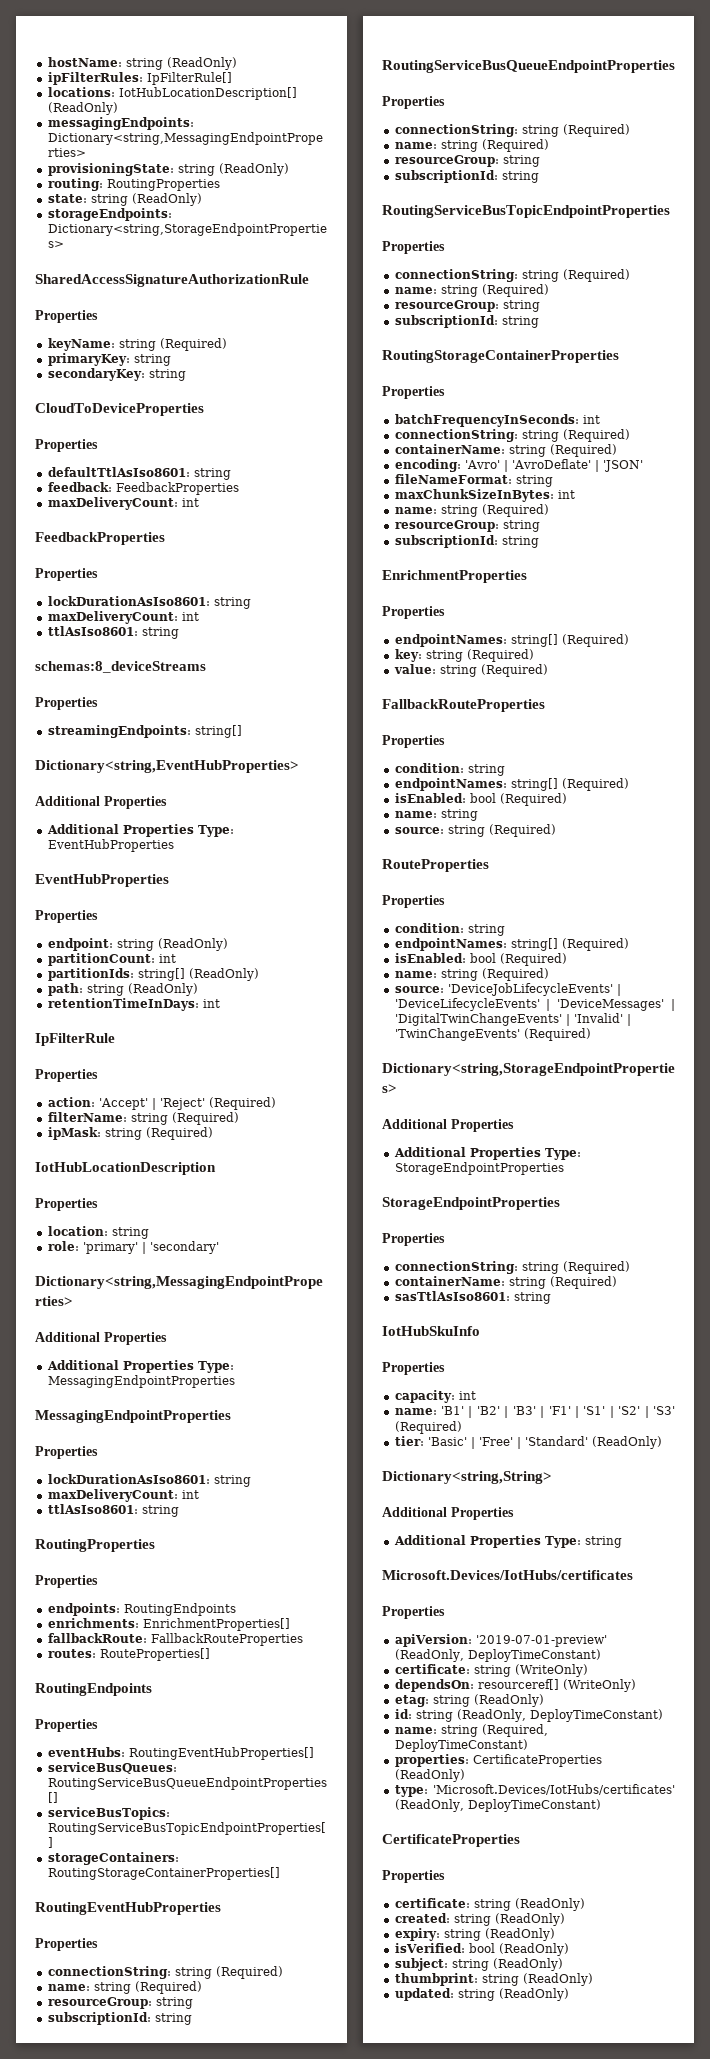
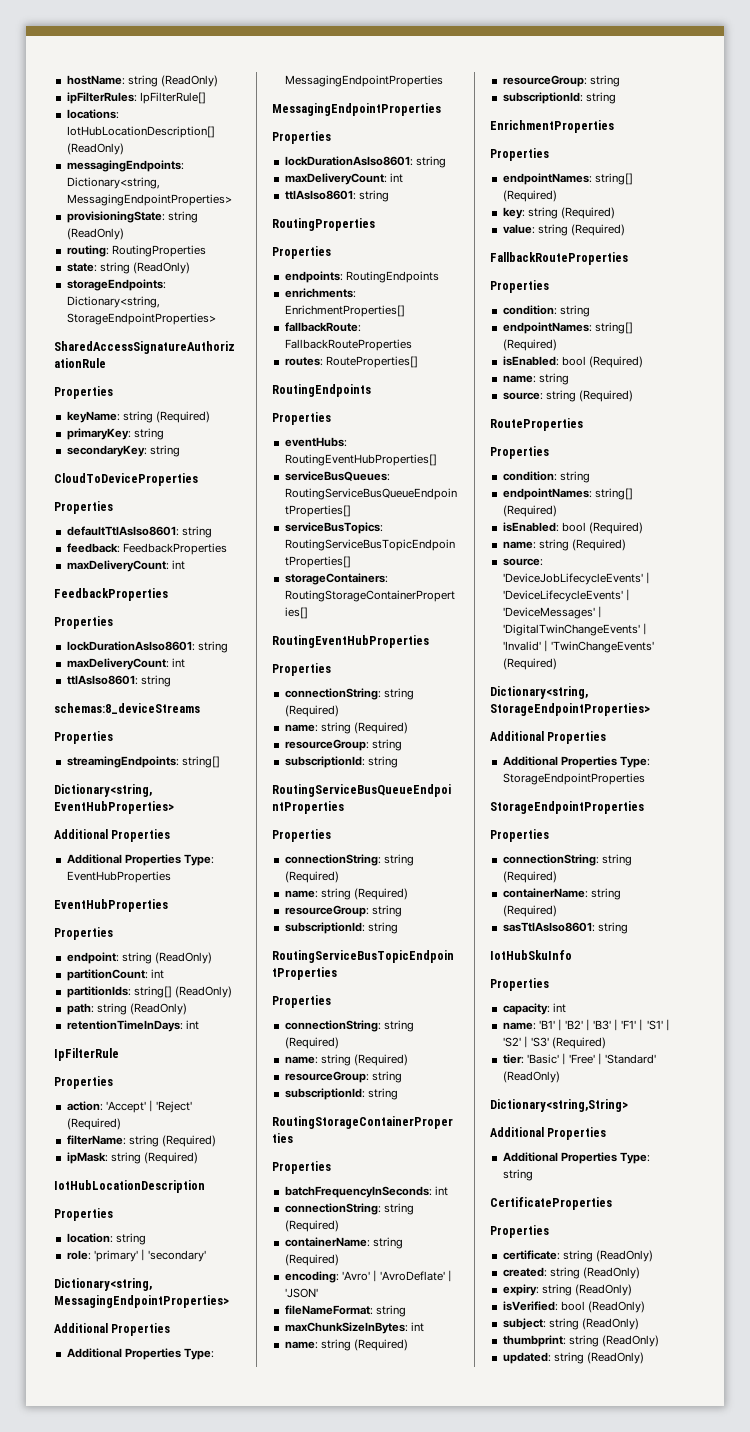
- Microsoft.Devices/IotHubs/certificates
- Properties
- apiVersion: '2019-07-01-preview' (ReadOnly, DeployTimeConstant)
- certificate: string (WriteOnly)
- dependsOn: resourceref[] (WriteOnly)
- etag: string (ReadOnly)
- id: string (ReadOnly, DeployTimeConstant)
- name: string (Required, DeployTimeConstant)
- properties: CertificateProperties (ReadOnly)
- type: 'Microsoft.Devices/IotHubs/certificates' (ReadOnly, DeployTimeConstant)

